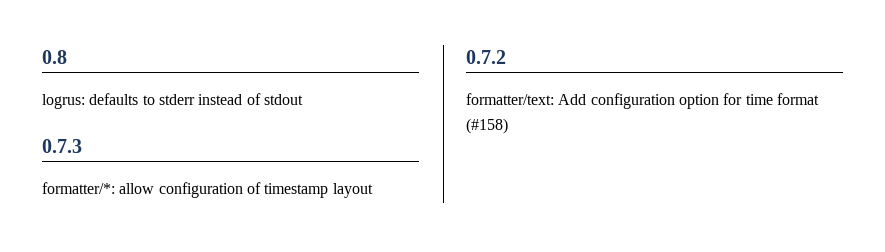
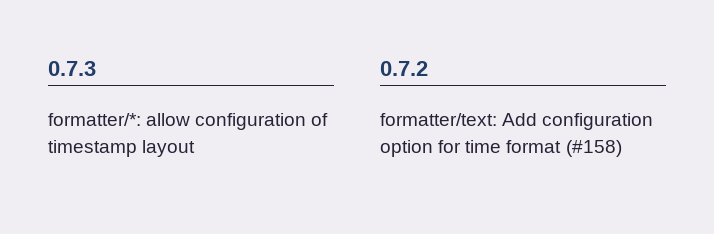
- 0.8
- logrus: defaults to stderr instead of stdout

